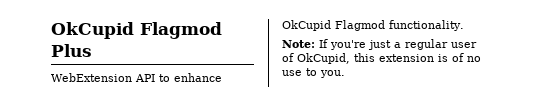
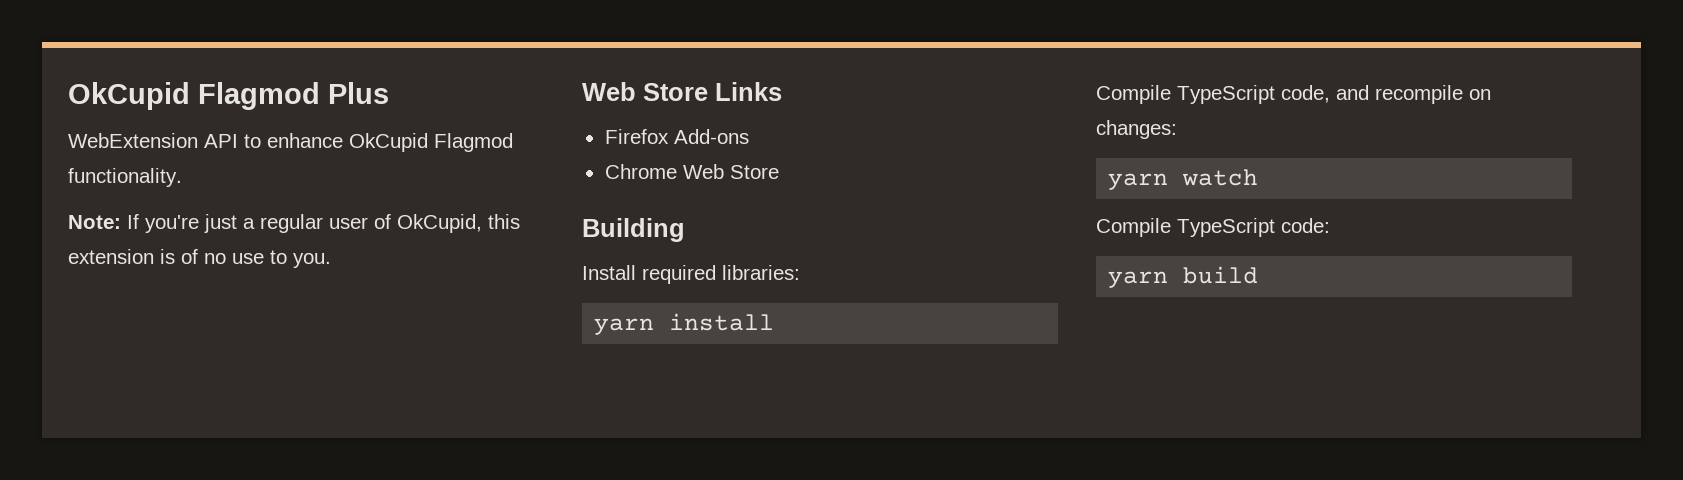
+ Web Store Links
+ Firefox Add-ons
+ Chrome Web Store
+ Building
+ Install required libraries:
+ yarn install
+ Compile TypeScript code, and recompile on changes:
+ yarn watch
+ Compile TypeScript code:
+ yarn build

